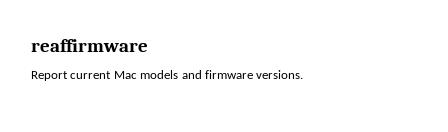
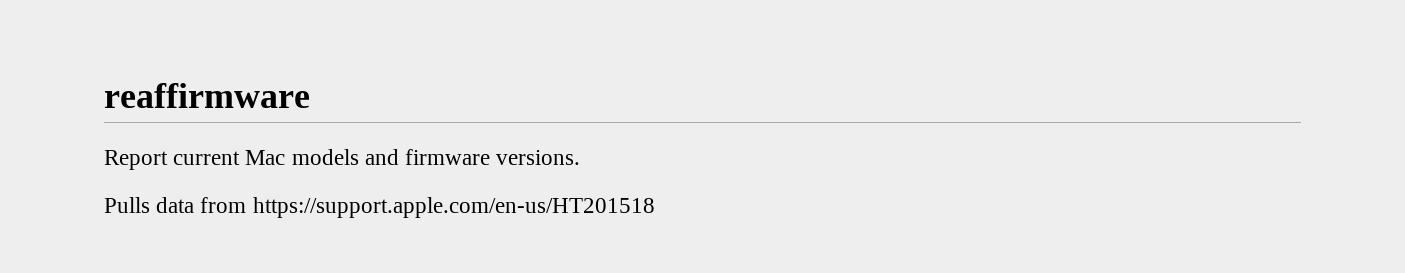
+ Pulls data from https://support.apple.com/en-us/HT201518

